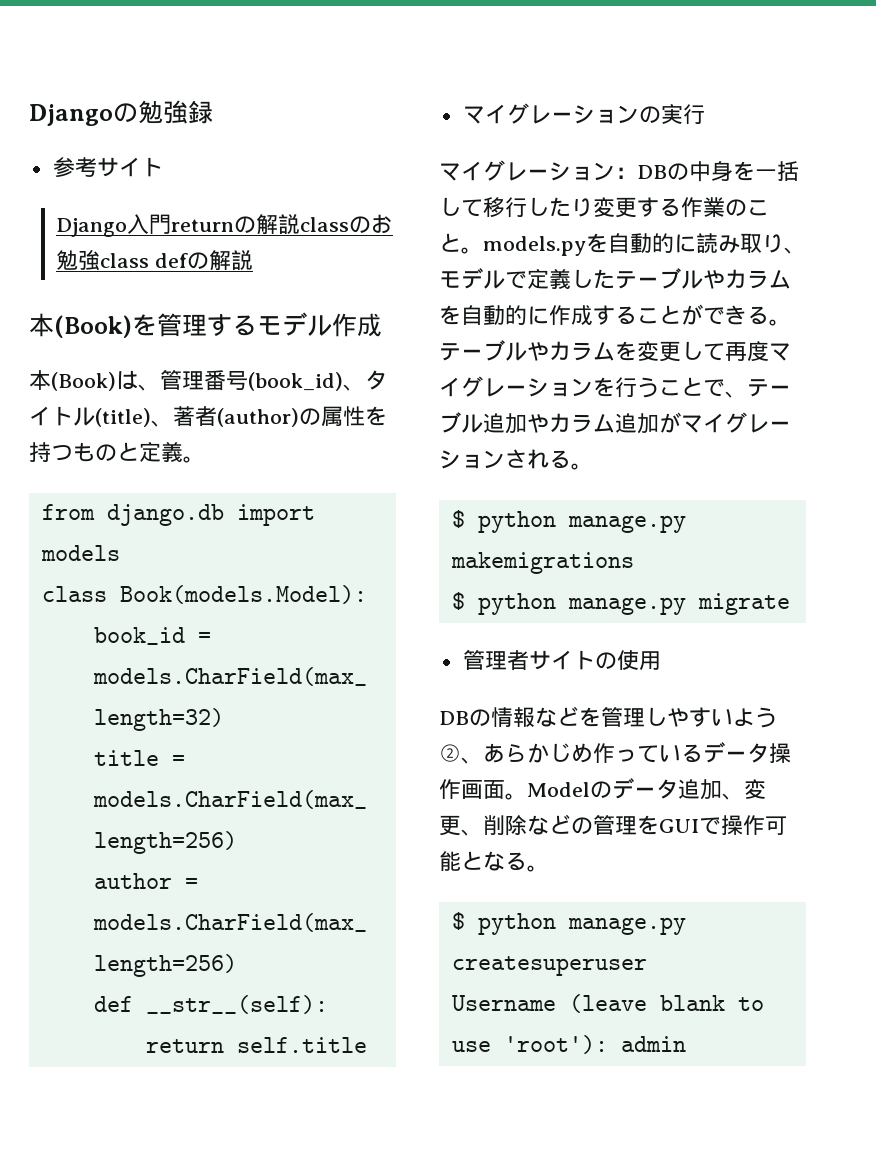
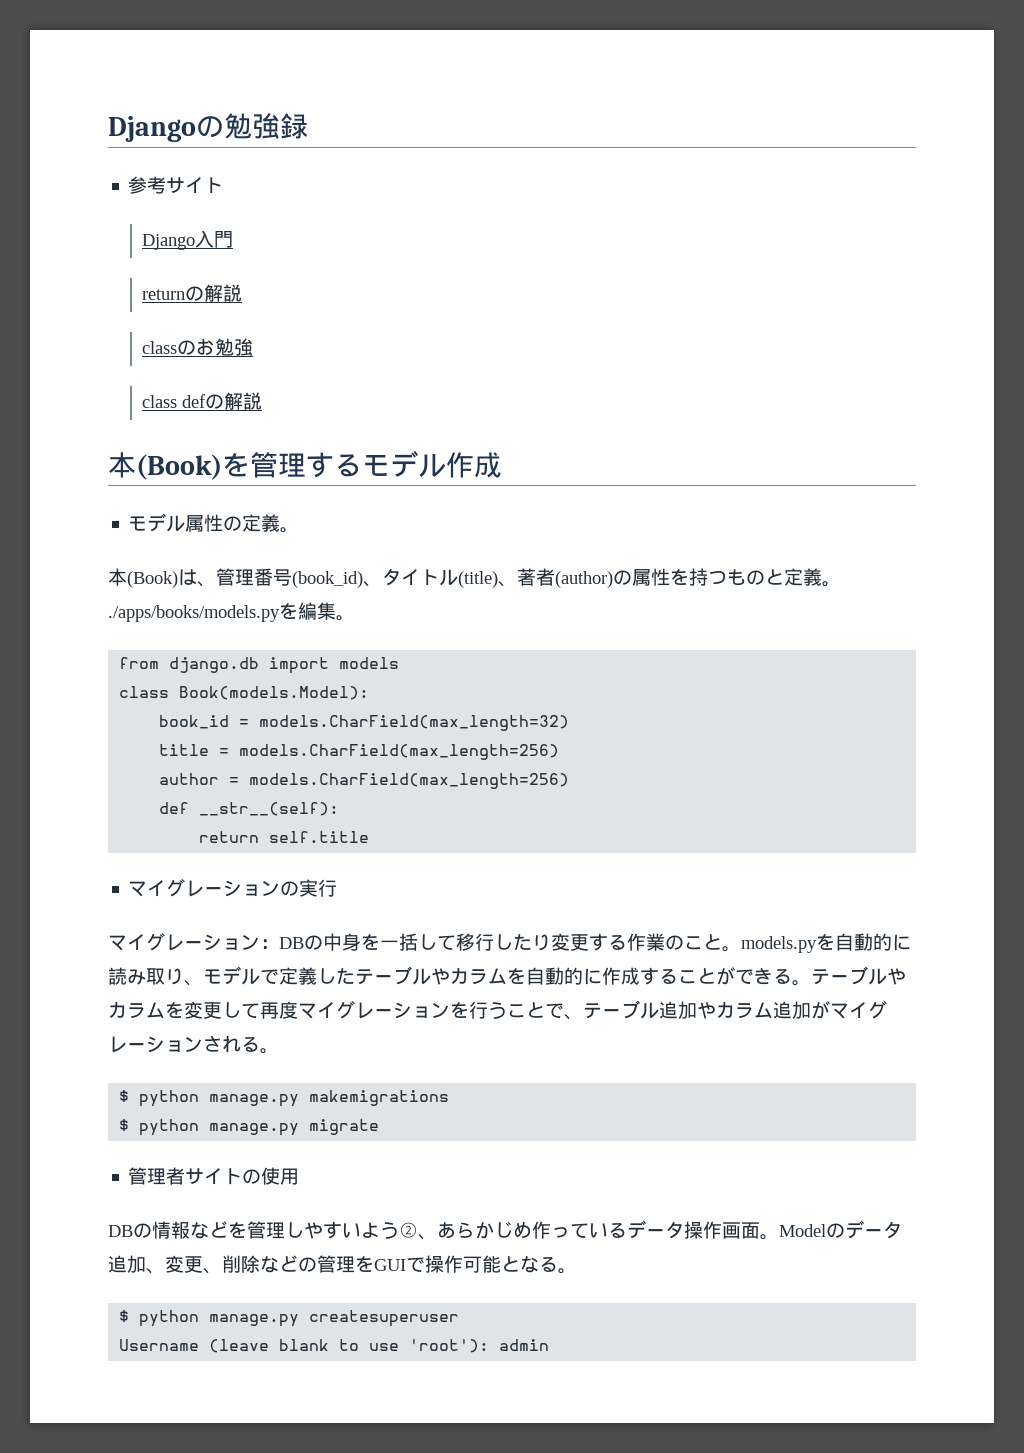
- Django入門returnの解説classのお勉強class defの解説
+ Django入門
+ returnの解説
+ classのお勉強
+ class defの解説
+ モデル属性の定義。
- 本(Book)は、管理番号(book_id)、タイトル(title)、著者(author)の属性を持つものと定義。
+ 本(Book)は、管理番号(book_id)、タイトル(title)、著者(author)の属性を持つものと定義。./apps/books/models.pyを編集。

